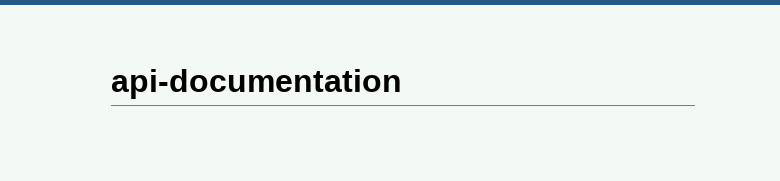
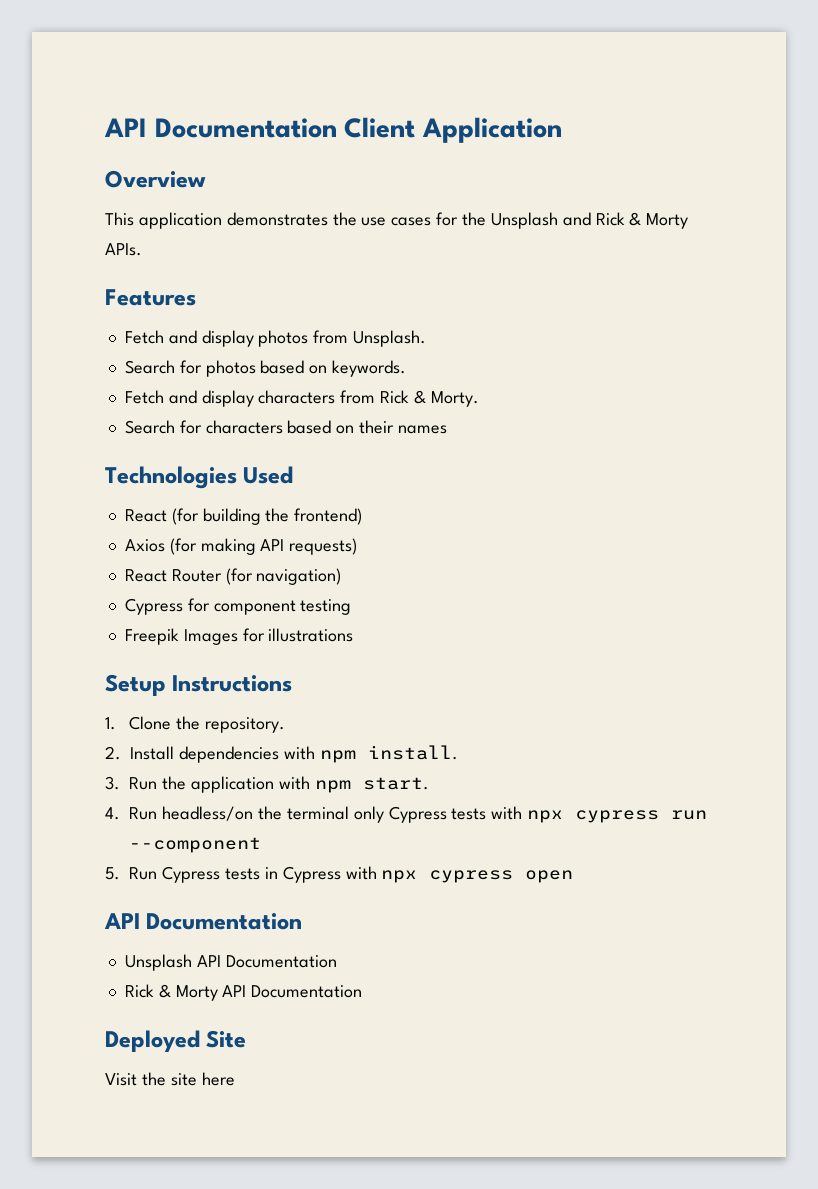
- api-documentation
+ API Documentation Client Application
+ Overview
+ This application demonstrates the use cases for the Unsplash and Rick & Morty APIs.
+ Features
+ Fetch and display photos from Unsplash.
+ Search for photos based on keywords.
+ Fetch and display characters from Rick & Morty.
+ Search for characters based on their names
+ Technologies Used
+ React (for building the frontend)
+ Axios (for making API requests)
+ React Router (for navigation)
+ Cypress for component testing
+ Freepik Images for illustrations
+ Setup Instructions
+ 1. Clone the repository.
+ 2. Install dependencies with npm install.
+ 3. Run the application with npm start.
+ 4. Run headless/on the terminal only Cypress tests with npx cypress run --component
+ 5. Run Cypress tests in Cypress with npx cypress open
+ API Documentation
+ Unsplash API Documentation
+ Rick & Morty API Documentation
+ Deployed Site
+ Visit the site here

